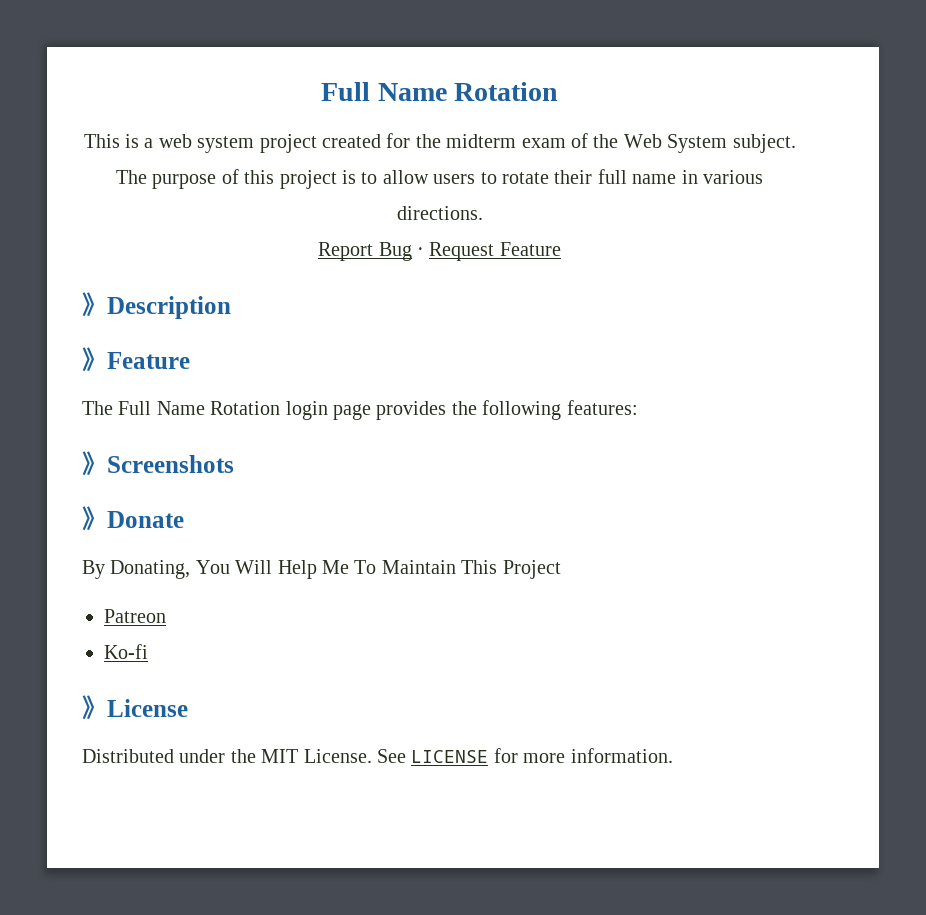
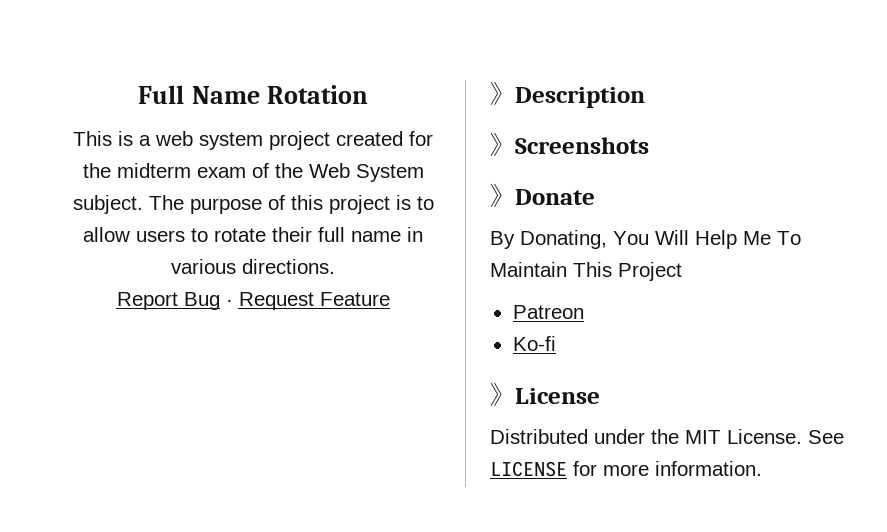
- 》Feature
- The Full Name Rotation login page provides the following features:

